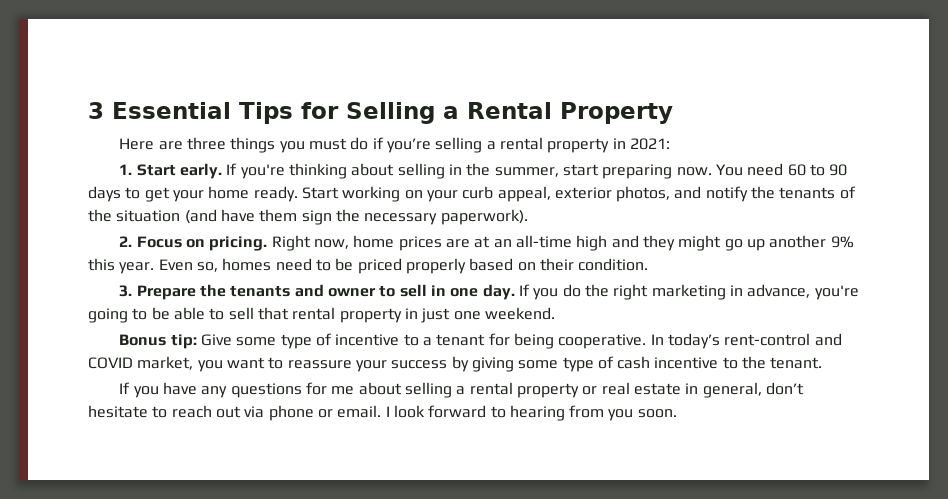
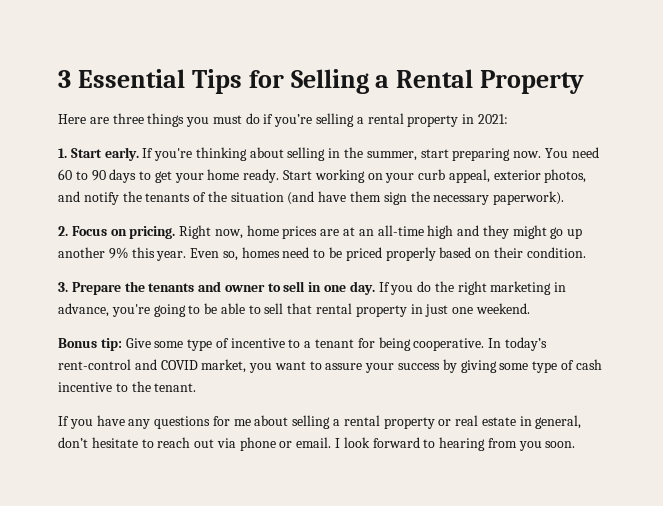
- In today’s rent-control and COVID market, you want to reassure your success by giving some type of cash incentive to the tenant.
+ In today’s rent-control and COVID market, you want to assure your success by giving some type of cash incentive to the tenant.

